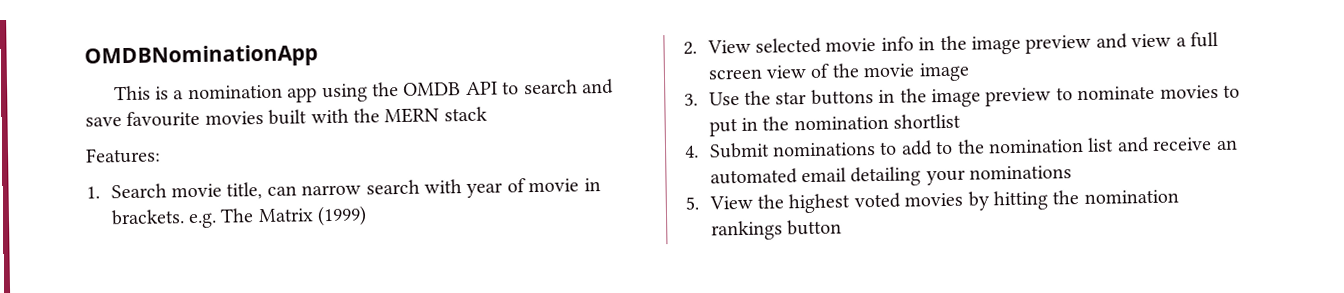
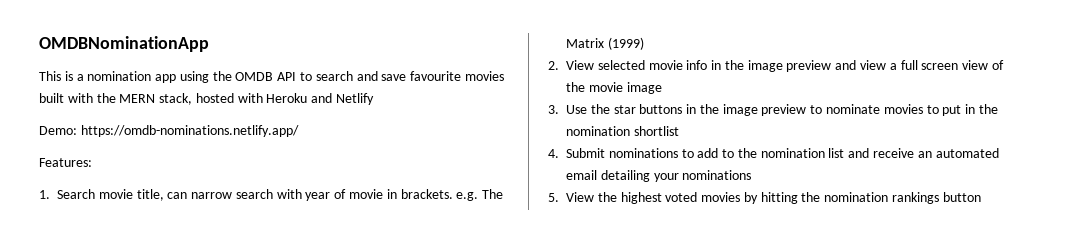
- This is a nomination app using the OMDB API to search and save favourite movies built with the MERN stack
+ This is a nomination app using the OMDB API to search and save favourite movies built with the MERN stack, hosted with Heroku and Netlify
+ Demo: https://omdb-nominations.netlify.app/

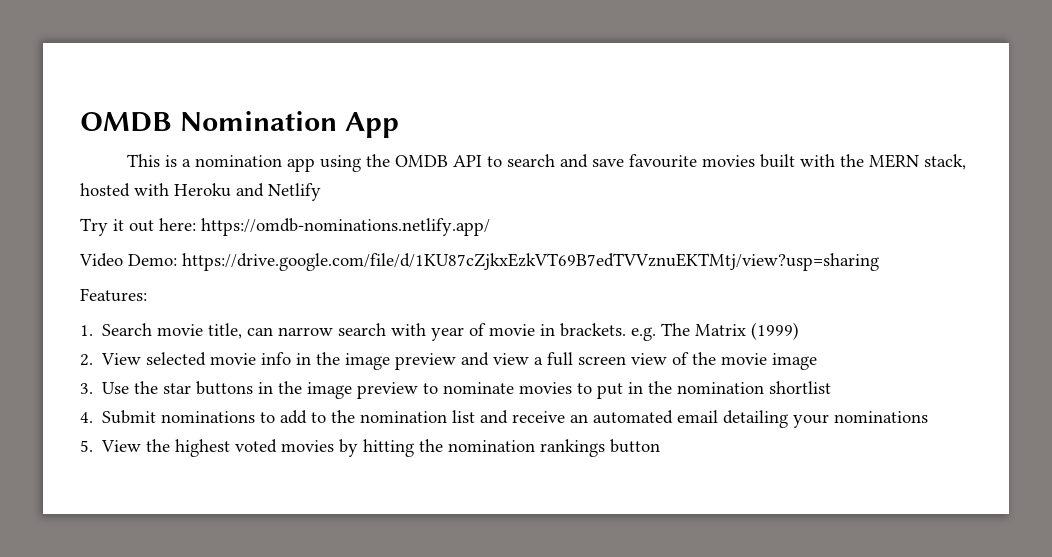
- OMDBNominationApp
+ OMDB Nomination App
- Demo: https://omdb-nominations.netlify.app/
+ Try it out here: https://omdb-nominations.netlify.app/
+ Video Demo: https://drive.google.com/file/d/1KU87cZjkxEzkVT69B7edTVVznuEKTMtj/view?usp=sharing

